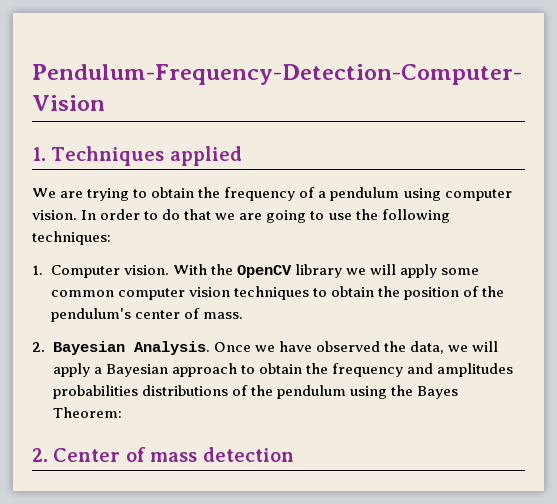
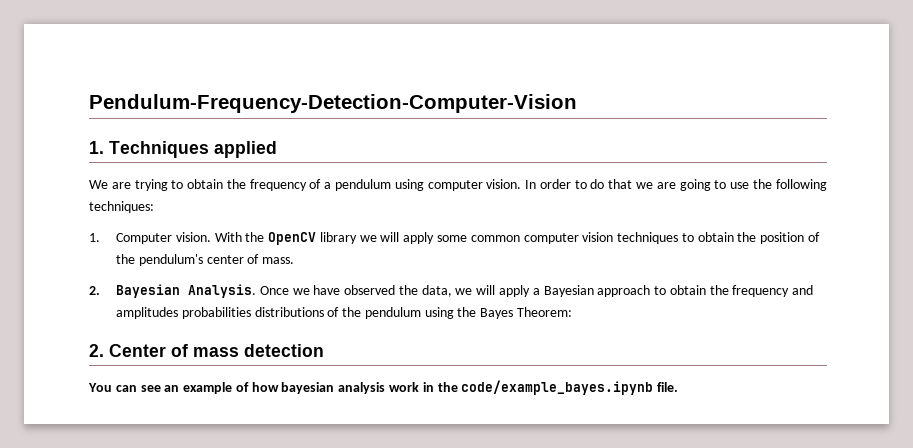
+ You can see an example of how bayesian analysis work in the code/example_bayes.ipynb file.

